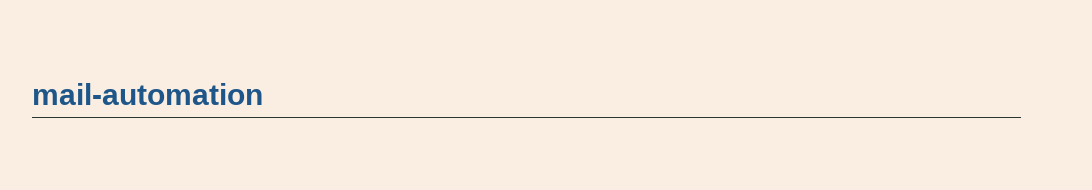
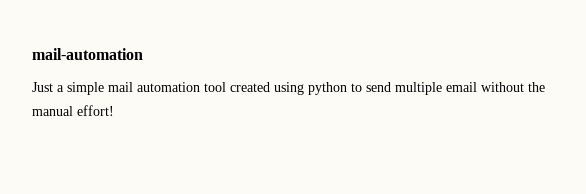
+ Just a simple mail automation tool created using python to send multiple email without the manual effort!

